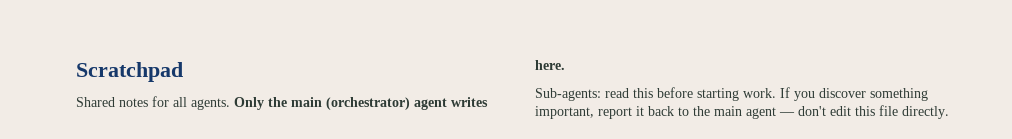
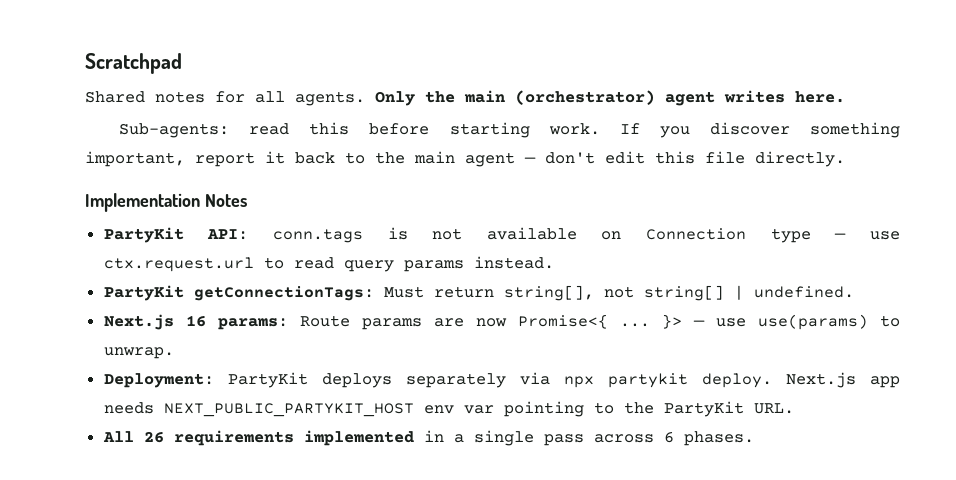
+ Implementation Notes
+ PartyKit API: conn.tags is not available on Connection type — use ctx.request.url to read query params instead.
+ PartyKit getConnectionTags: Must return string[], not string[] | undefined.
+ Next.js 16 params: Route params are now Promise<{ ... }> — use use(params) to unwrap.
+ Deployment: PartyKit deploys separately via npx partykit deploy. Next.js app needs NEXT_PUBLIC_PARTYKIT_HOST env var pointing to the PartyKit URL.
+ All 26 requirements implemented in a single pass across 6 phases.

